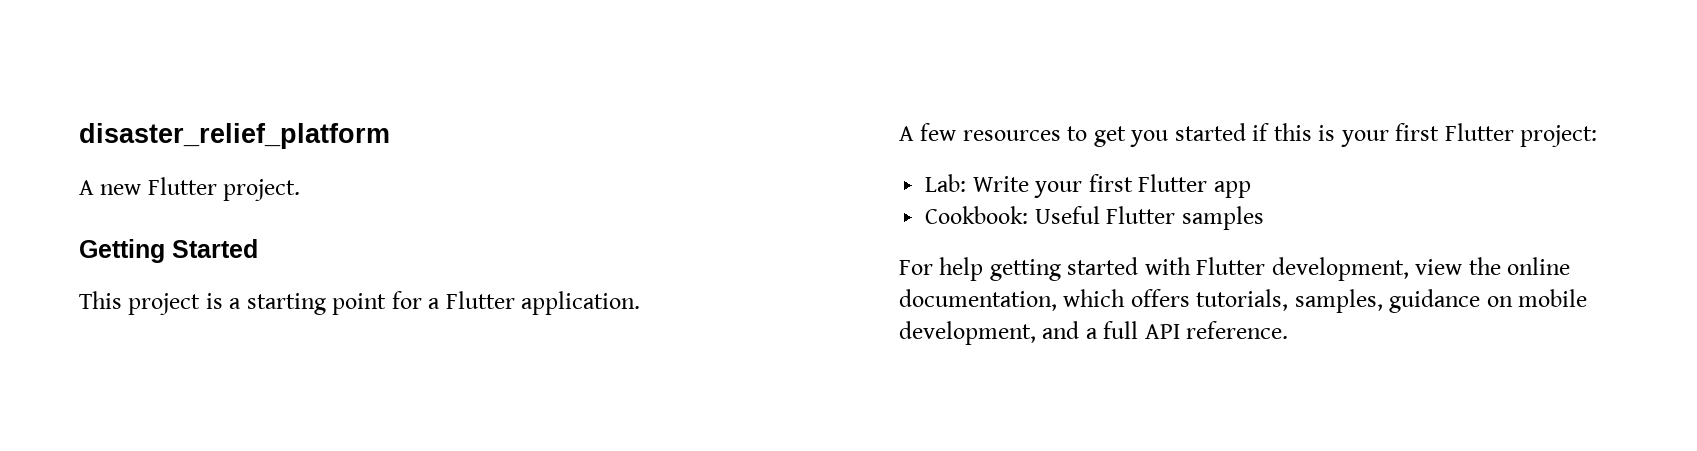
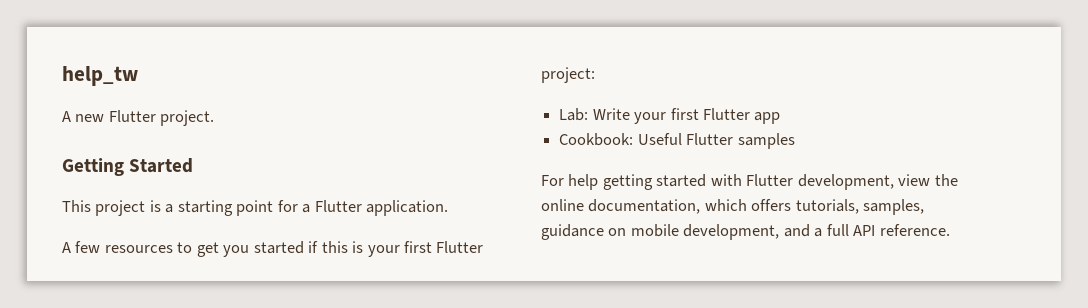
- disaster_relief_platform
+ help_tw

